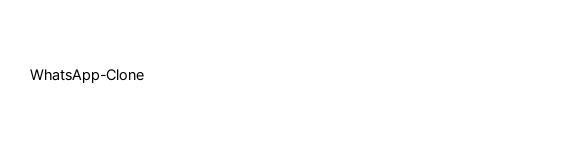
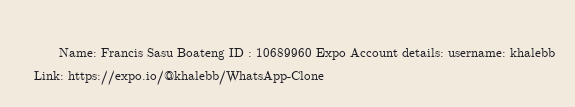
- WhatsApp-Clone
+ Name: Francis Sasu Boateng ID : 10689960 Expo Account details: username: khalebb Link: https://expo.io/@khalebb/WhatsApp-Clone

